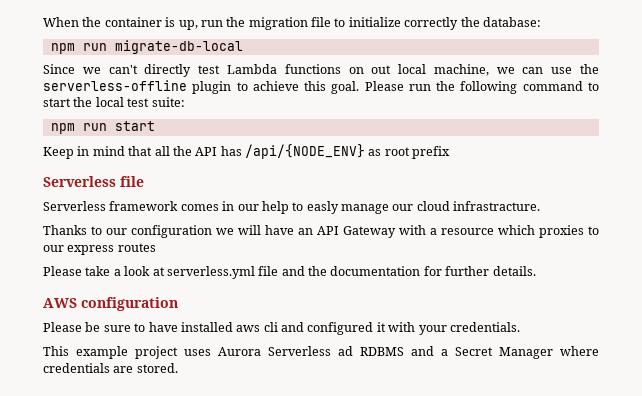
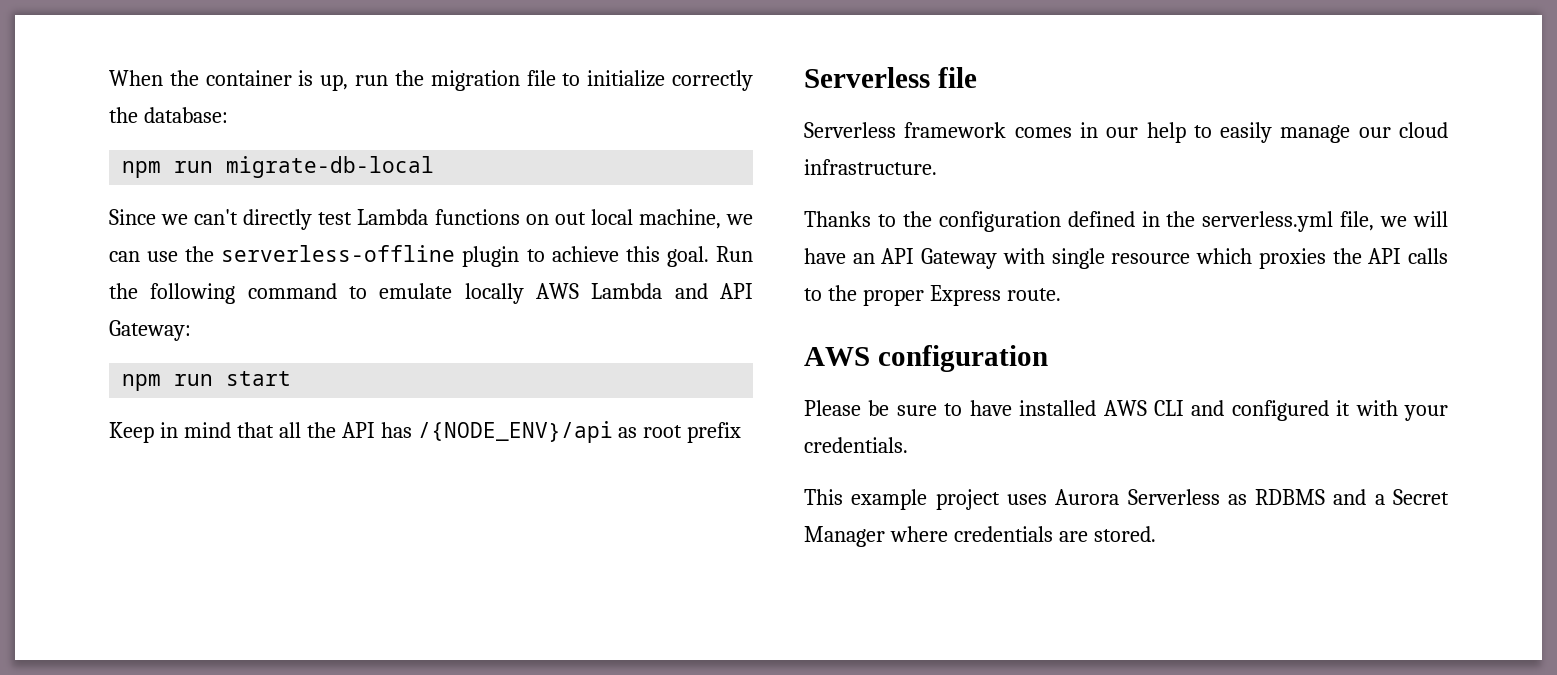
- Please run the following command to start the local test suite:
+ Run the following command to emulate locally AWS Lambda and API Gateway:
- Keep in mind that all the API has /api/{NODE_ENV} as root prefix
+ Keep in mind that all the API has /{NODE_ENV}/api as root prefix
- Serverless framework comes in our help to easly manage our cloud infrastracture.
+ Serverless framework comes in our help to easily manage our cloud infrastructure.
- Thanks to our configuration we will have an API Gateway with a resource which proxies to our express routes
- Please take a look at serverless.yml file and the documentation for further details.
+ Thanks to the configuration defined in the serverless.yml file, we will have an API Gateway with single resource which proxies the API calls to the proper Express route.
- Please be sure to have installed aws cli and configured it with your credentials.
+ Please be sure to have installed AWS CLI and configured it with your credentials.
- This example project uses Aurora Serverless ad RDBMS and a Secret Manager where credentials are stored.
+ This example project uses Aurora Serverless as RDBMS and a Secret Manager where credentials are stored.

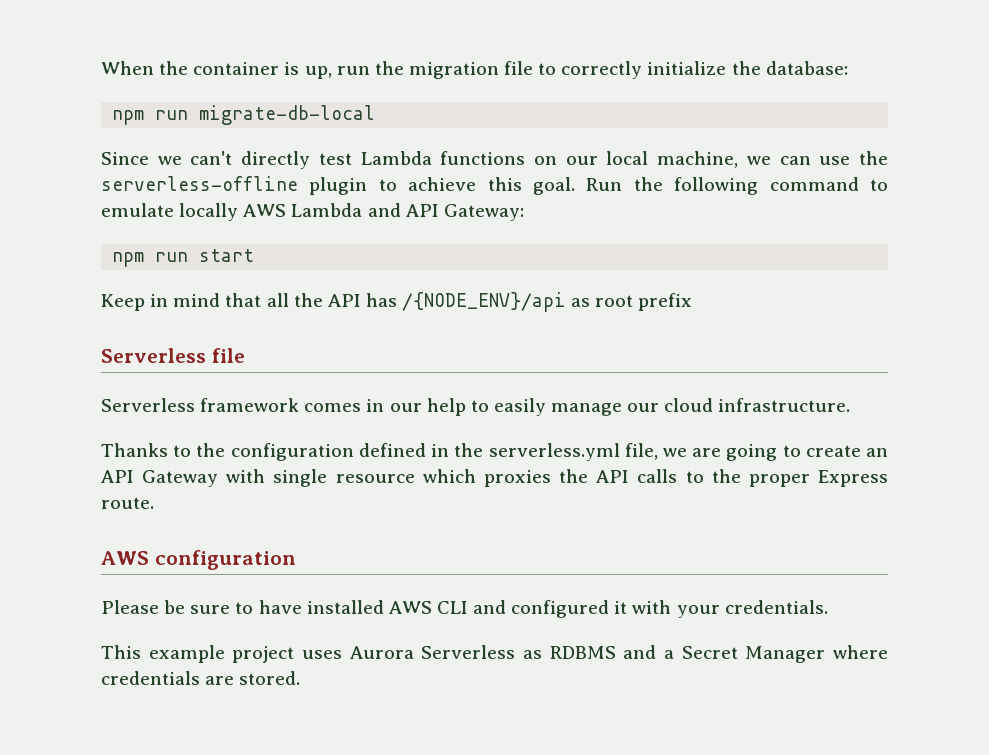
- When the container is up, run the migration file to initialize correctly the database:
+ When the container is up, run the migration file to correctly initialize the database:
- Since we can't directly test Lambda functions on out local machine, we can use the serverless-offline plugin to achieve this goal.
+ Since we can't directly test Lambda functions on our local machine, we can use the serverless-offline plugin to achieve this goal.
- Thanks to the configuration defined in the serverless.yml file, we will have an API Gateway with single resource which proxies the API calls to the proper Express route.
+ Thanks to the configuration defined in the serverless.yml file, we are going to create an API Gateway with single resource which proxies the API calls to the proper Express route.

